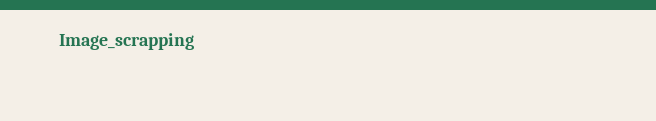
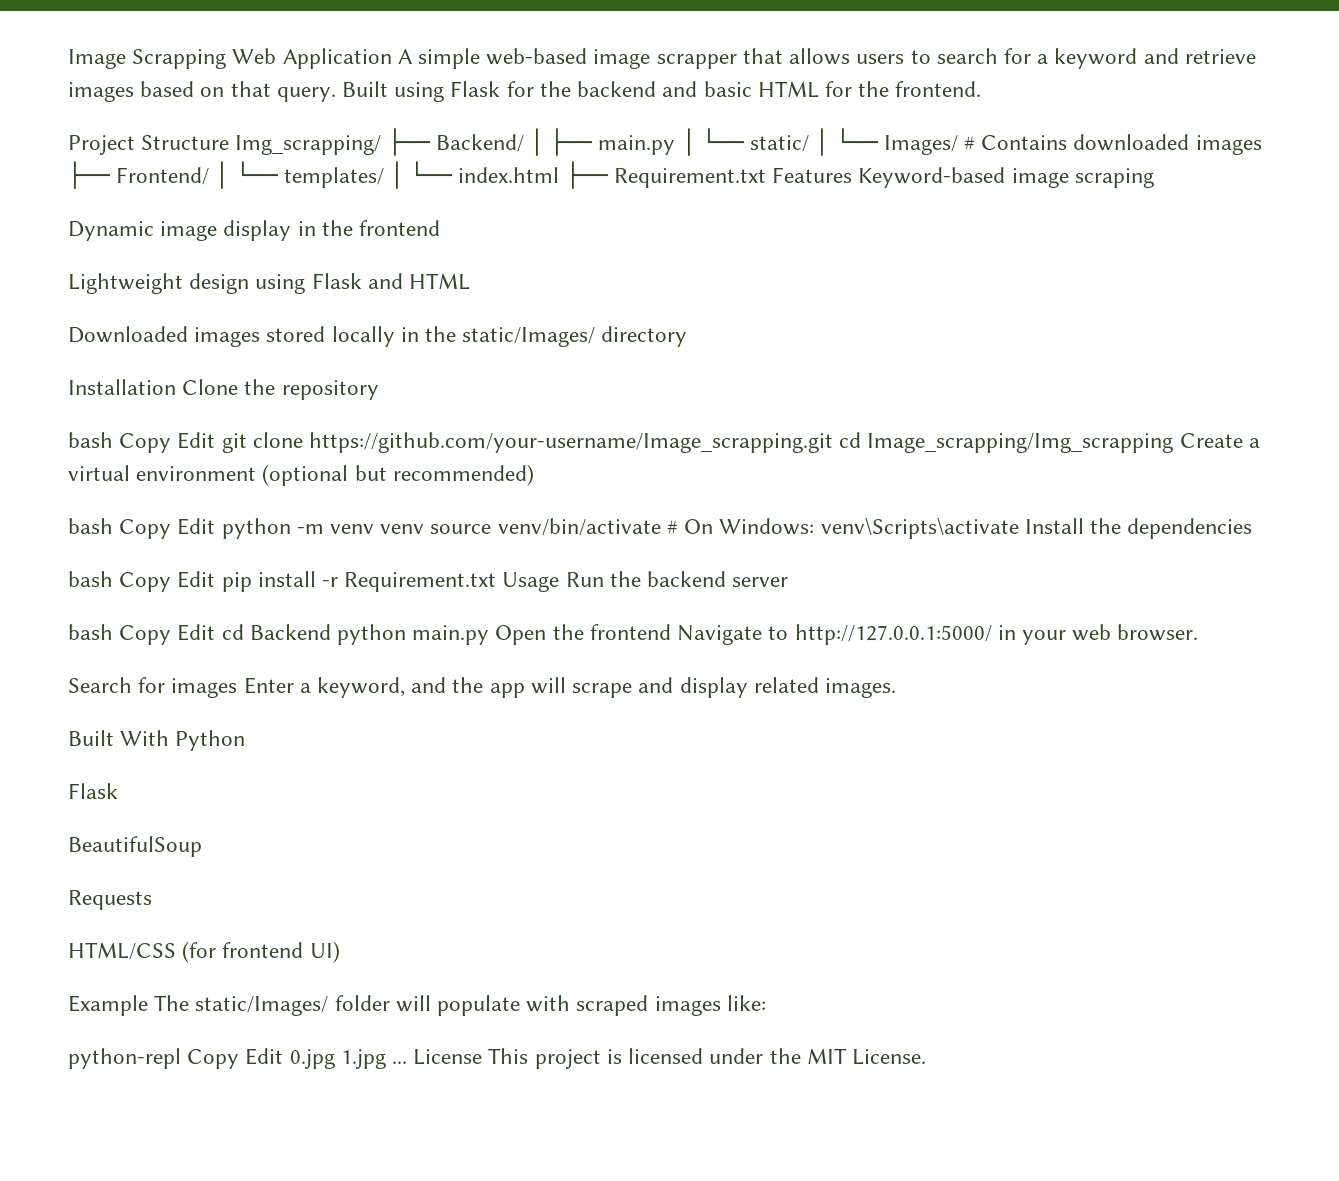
- Image_scrapping
+ Image Scrapping Web Application A simple web-based image scrapper that allows users to search for a keyword and retrieve images based on that query. Built using Flask for the backend and basic HTML for the frontend.
+ Project Structure Img_scrapping/ ├── Backend/ │ ├── main.py │ └── static/ │ └── Images/ # Contains downloaded images ├── Frontend/ │ └── templates/ │ └── index.html ├── Requirement.txt Features Keyword-based image scraping
+ Dynamic image display in the frontend
+ Lightweight design using Flask and HTML
+ Downloaded images stored locally in the static/Images/ directory
+ Installation Clone the repository
+ bash Copy Edit git clone https://github.com/your-username/Image_scrapping.git cd Image_scrapping/Img_scrapping Create a virtual environment (optional but recommended)
+ bash Copy Edit python -m venv venv source venv/bin/activate # On Windows: venv\Scripts\activate Install the dependencies
+ bash Copy Edit pip install -r Requirement.txt Usage Run the backend server
+ bash Copy Edit cd Backend python main.py Open the frontend Navigate to http://127.0.0.1:5000/ in your web browser.
+ Search for images Enter a keyword, and the app will scrape and display related images.
+ Built With Python
+ Flask
+ BeautifulSoup
+ Requests
+ HTML/CSS (for frontend UI)
+ Example The static/Images/ folder will populate with scraped images like:
+ python-repl Copy Edit 0.jpg 1.jpg ... License This project is licensed under the MIT License.

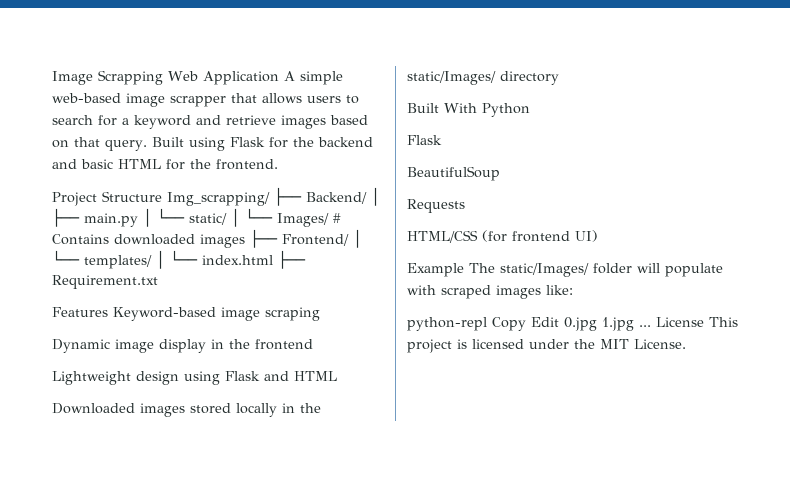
- Project Structure Img_scrapping/ ├── Backend/ │ ├── main.py │ └── static/ │ └── Images/ # Contains downloaded images ├── Frontend/ │ └── templates/ │ └── index.html ├── Requirement.txt Features Keyword-based image scraping
+ Project Structure Img_scrapping/ ├── Backend/ │ ├── main.py │ └── static/ │ └── Images/ # Contains downloaded images ├── Frontend/ │ └── templates/ │ └── index.html ├── Requirement.txt
+ Features Keyword-based image scraping
- Installation Clone the repository
- bash Copy Edit git clone https://github.com/your-username/Image_scrapping.git cd Image_scrapping/Img_scrapping Create a virtual environment (optional but recommended)
- bash Copy Edit python -m venv venv source venv/bin/activate # On Windows: venv\Scripts\activate Install the dependencies
- bash Copy Edit pip install -r Requirement.txt Usage Run the backend server
- bash Copy Edit cd Backend python main.py Open the frontend Navigate to http://127.0.0.1:5000/ in your web browser.
- Search for images Enter a keyword, and the app will scrape and display related images.

